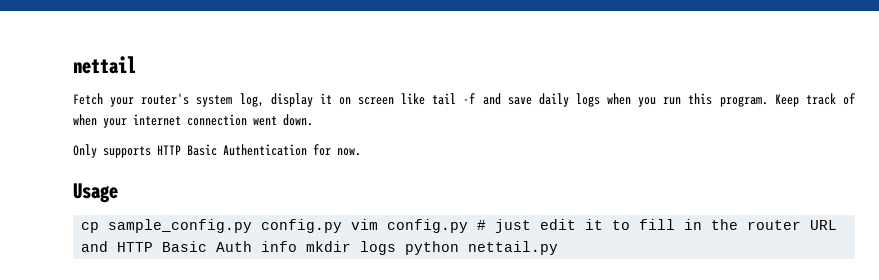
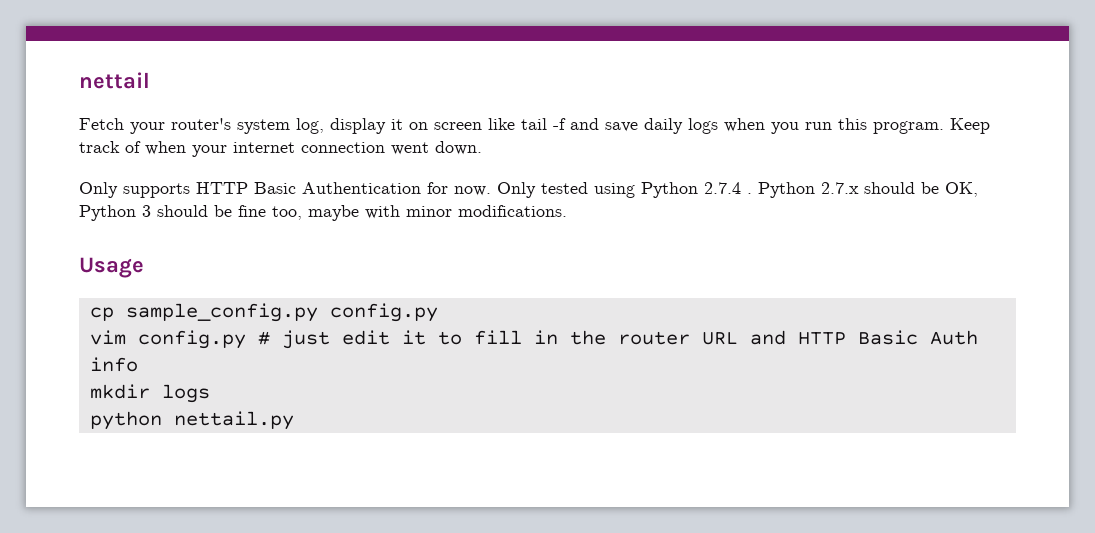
+ Only tested using Python 2.7.4 . Python 2.7.x should be OK, Python 3 should be fine too, maybe with minor modifications.
- cp sample_config.py config.py vim config.py # just edit it to fill in the router URL and HTTP Basic Auth info mkdir logs python nettail.py
+ cp sample_config.py config.py
+ vim config.py # just edit it to fill in the router URL and HTTP Basic Auth info
+ mkdir logs
+ python nettail.py

